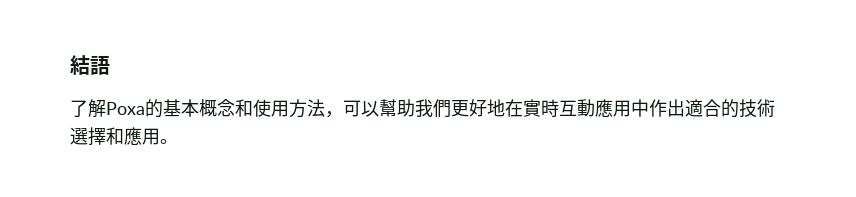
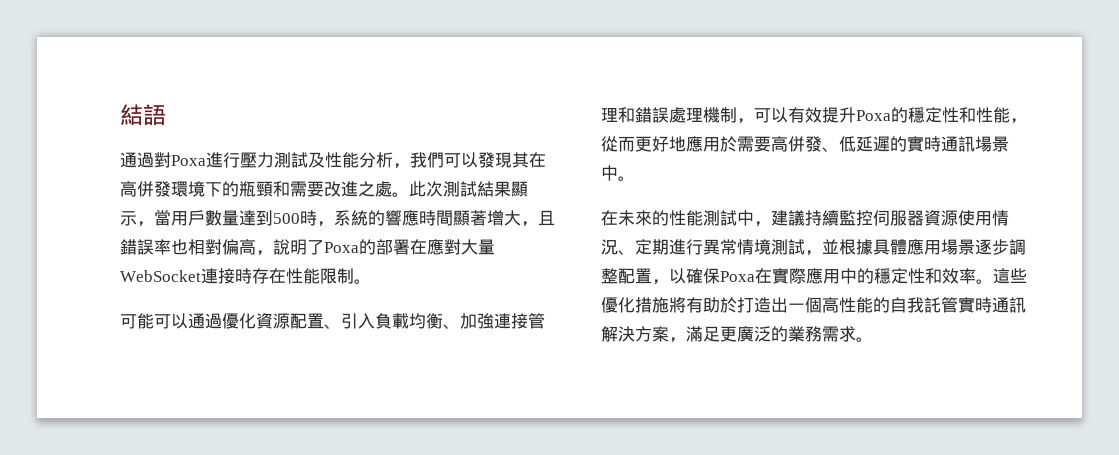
- 了解Poxa的基本概念和使用方法，可以幫助我們更好地在實時互動應用中作出適合的技術選擇和應用。
+ 通過對Poxa進行壓力測試及性能分析，我們可以發現其在高併發環境下的瓶頸和需要改進之處。此次測試結果顯示，當用戶數量達到500時，系統的響應時間顯著增大，且錯誤率也相對偏高，說明了Poxa的部署在應對大量WebSocket連接時存在性能限制。
+ 可能可以通過優化資源配置、引入負載均衡、加強連接管理和錯誤處理機制，可以有效提升Poxa的穩定性和性能，從而更好地應用於需要高併發、低延遲的實時通訊場景中。
+ 在未來的性能測試中，建議持續監控伺服器資源使用情況、定期進行異常情境測試，並根據具體應用場景逐步調整配置，以確保Poxa在實際應用中的穩定性和效率。這些優化措施將有助於打造出一個高性能的自我託管實時通訊解決方案，滿足更廣泛的業務需求。

